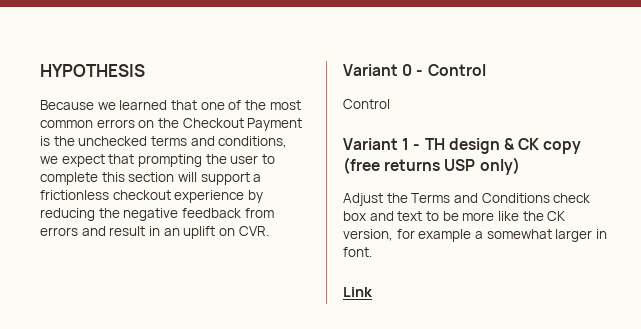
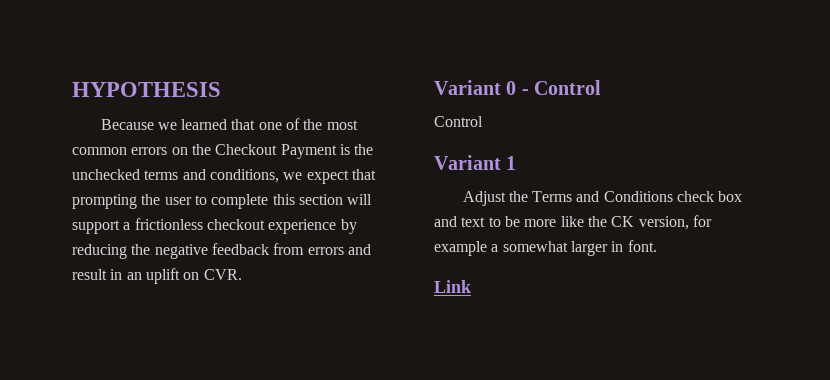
- Variant 1 - TH design & CK copy (free returns USP only)
+ Variant 1

